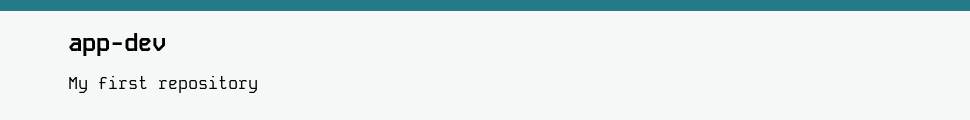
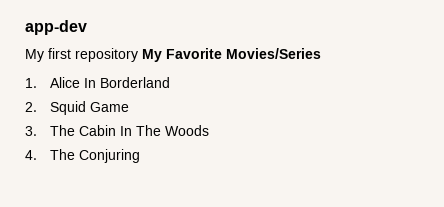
- My first repository
+ My first repository My Favorite Movies/Series
+ 1. Alice In Borderland
+ 2. Squid Game
+ 3. The Cabin In The Woods
+ 4. The Conjuring

